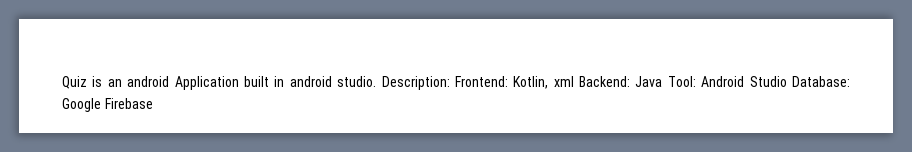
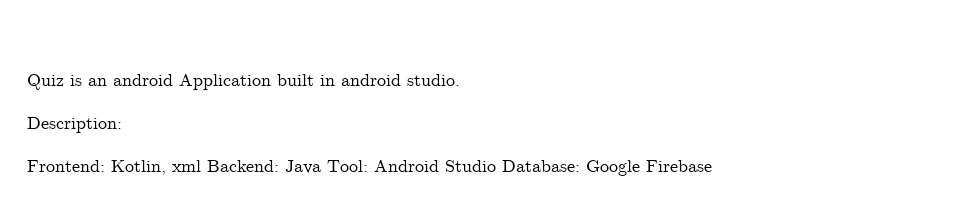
- Quiz is an android Application built in android studio. Description: Frontend: Kotlin, xml Backend: Java Tool: Android Studio Database: Google Firebase
+ Quiz is an android Application built in android studio.
+ Description:
+ Frontend: Kotlin, xml Backend: Java Tool: Android Studio Database: Google Firebase

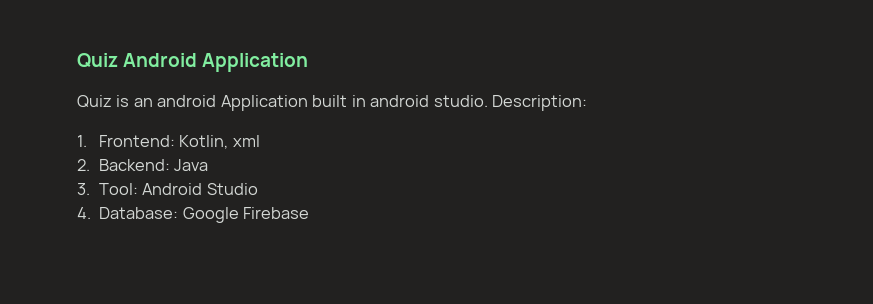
- Quiz is an android Application built in android studio.
- Description:
+ Quiz Android Application
+ Quiz is an android Application built in android studio. Description:
- Frontend: Kotlin, xml Backend: Java Tool: Android Studio Database: Google Firebase
+ 1. Frontend: Kotlin, xml
+ 2. Backend: Java
+ 3. Tool: Android Studio
+ 4. Database: Google Firebase

